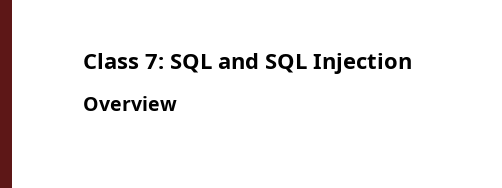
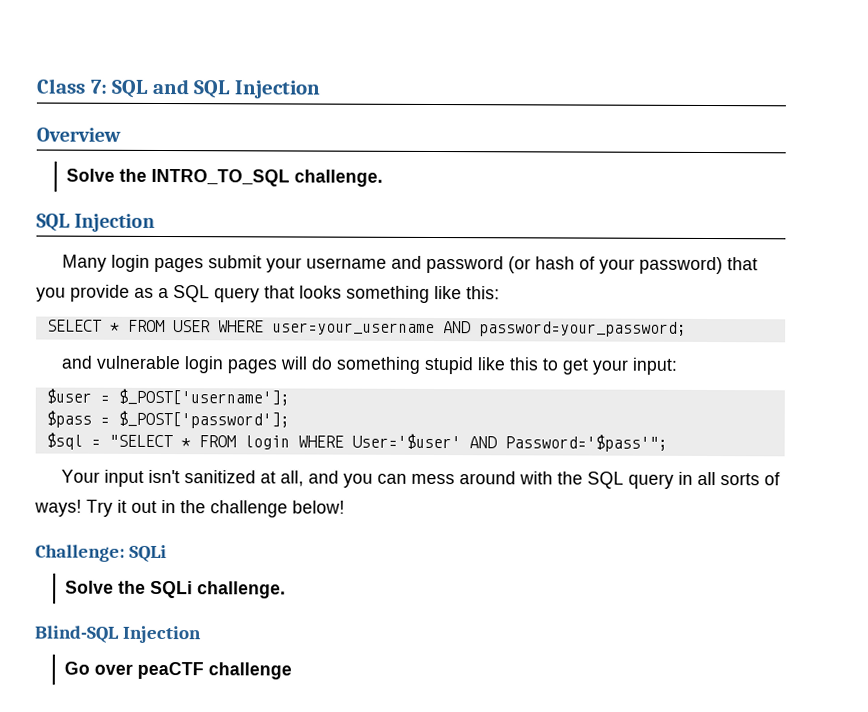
+ Solve the INTRO_TO_SQL challenge.
+ SQL Injection
+ Many login pages submit your username and password (or hash of your password) that you provide as a SQL query that looks something like this:
+ SELECT * FROM USER WHERE user=your_username AND password=your_password;
+ and vulnerable login pages will do something stupid like this to get your input:
+ $user = $_POST['username'];
+ $pass = $_POST['password'];
+ $sql = "SELECT * FROM login WHERE User='$user' AND Password='$pass'";
+ Your input isn't sanitized at all, and you can mess around with the SQL query in all sorts of ways! Try it out in the challenge below!
+ Challenge: SQLi
+ Solve the SQLi challenge.
+ Blind-SQL Injection
+ Go over peaCTF challenge

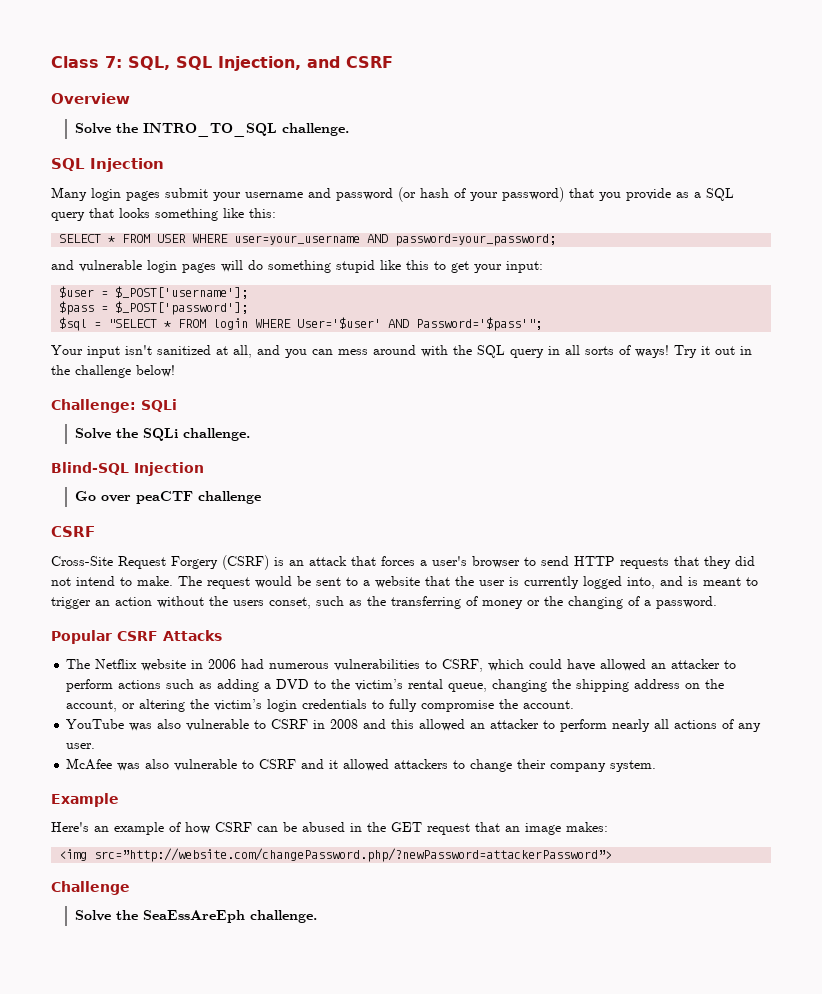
- Class 7: SQL and SQL Injection
+ Class 7: SQL, SQL Injection, and CSRF
  Go over peaCTF challenge
+ CSRF
+ Cross-Site Request Forgery (CSRF) is an attack that forces a user's browser to send HTTP requests that they did not intend to make. The request would be sent to a website that the user is currently logged into, and is meant to trigger an action without the users conset, such as the transferring of money or the changing of a password.
+ Popular CSRF Attacks
+ The Netflix website in 2006 had numerous vulnerabilities to CSRF, which could have allowed an attacker to perform actions such as adding a DVD to the victim’s rental queue, changing the shipping address on the account, or altering the victim’s login credentials to fully compromise the account.
+ YouTube was also vulnerable to CSRF in 2008 and this allowed an attacker to perform nearly all actions of any user.
+ McAfee was also vulnerable to CSRF and it allowed attackers to change their company system.
+ Example
+ Here's an example of how CSRF can be abused in the GET request that an image makes:
+ <img src=”http://website.com/changePassword.php/?newPassword=attackerPassword”>
+ Challenge
+ Solve the SeaEssAreEph challenge.

